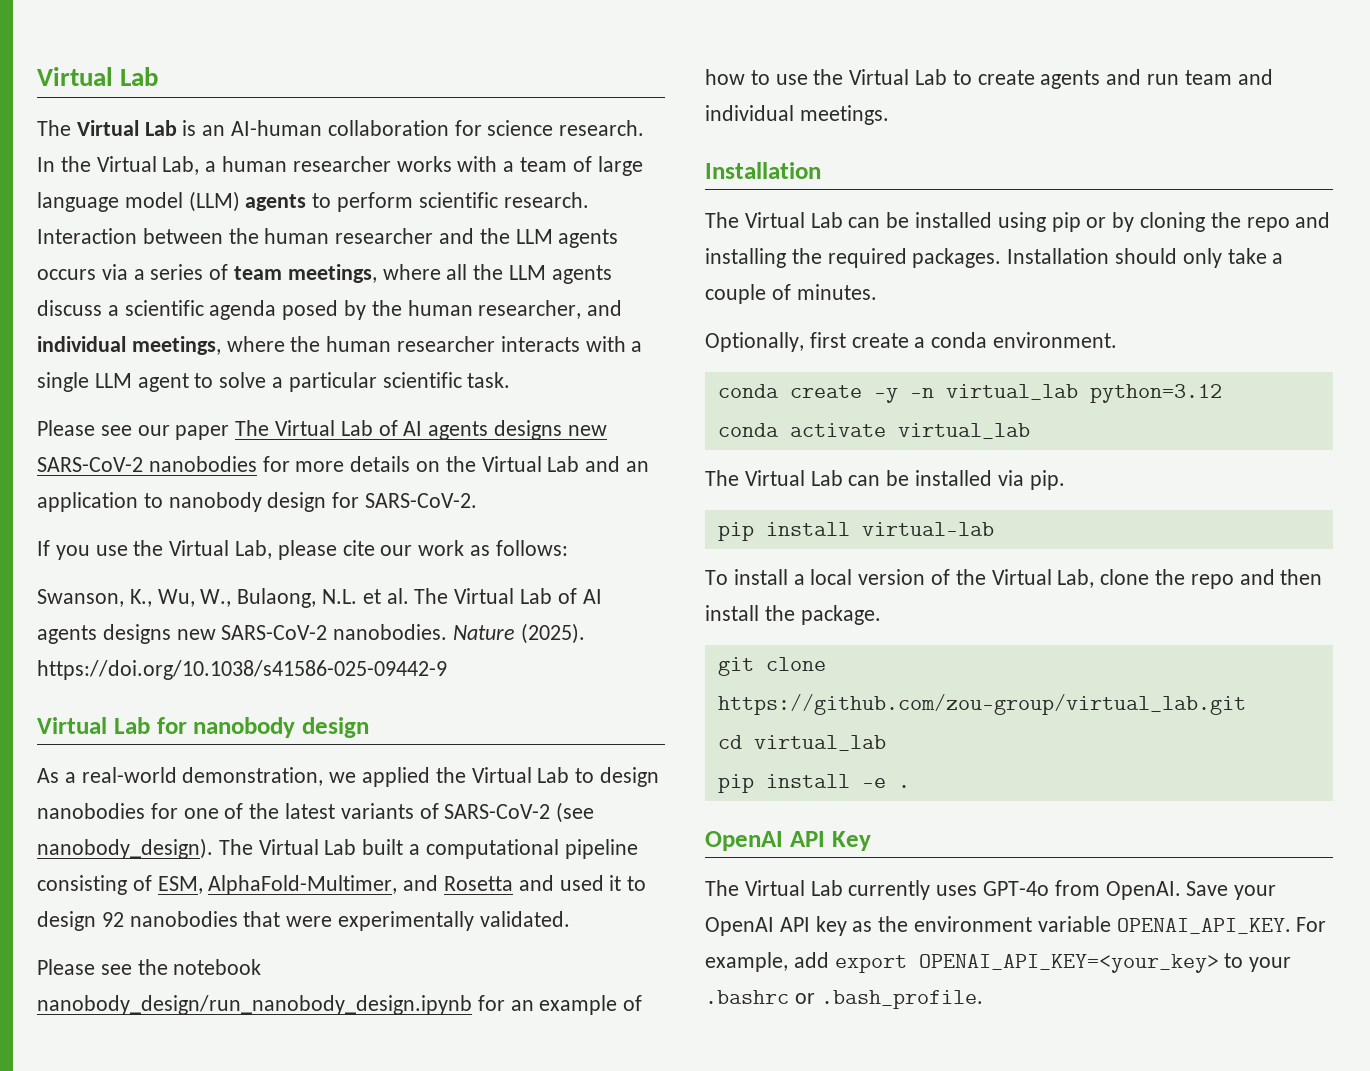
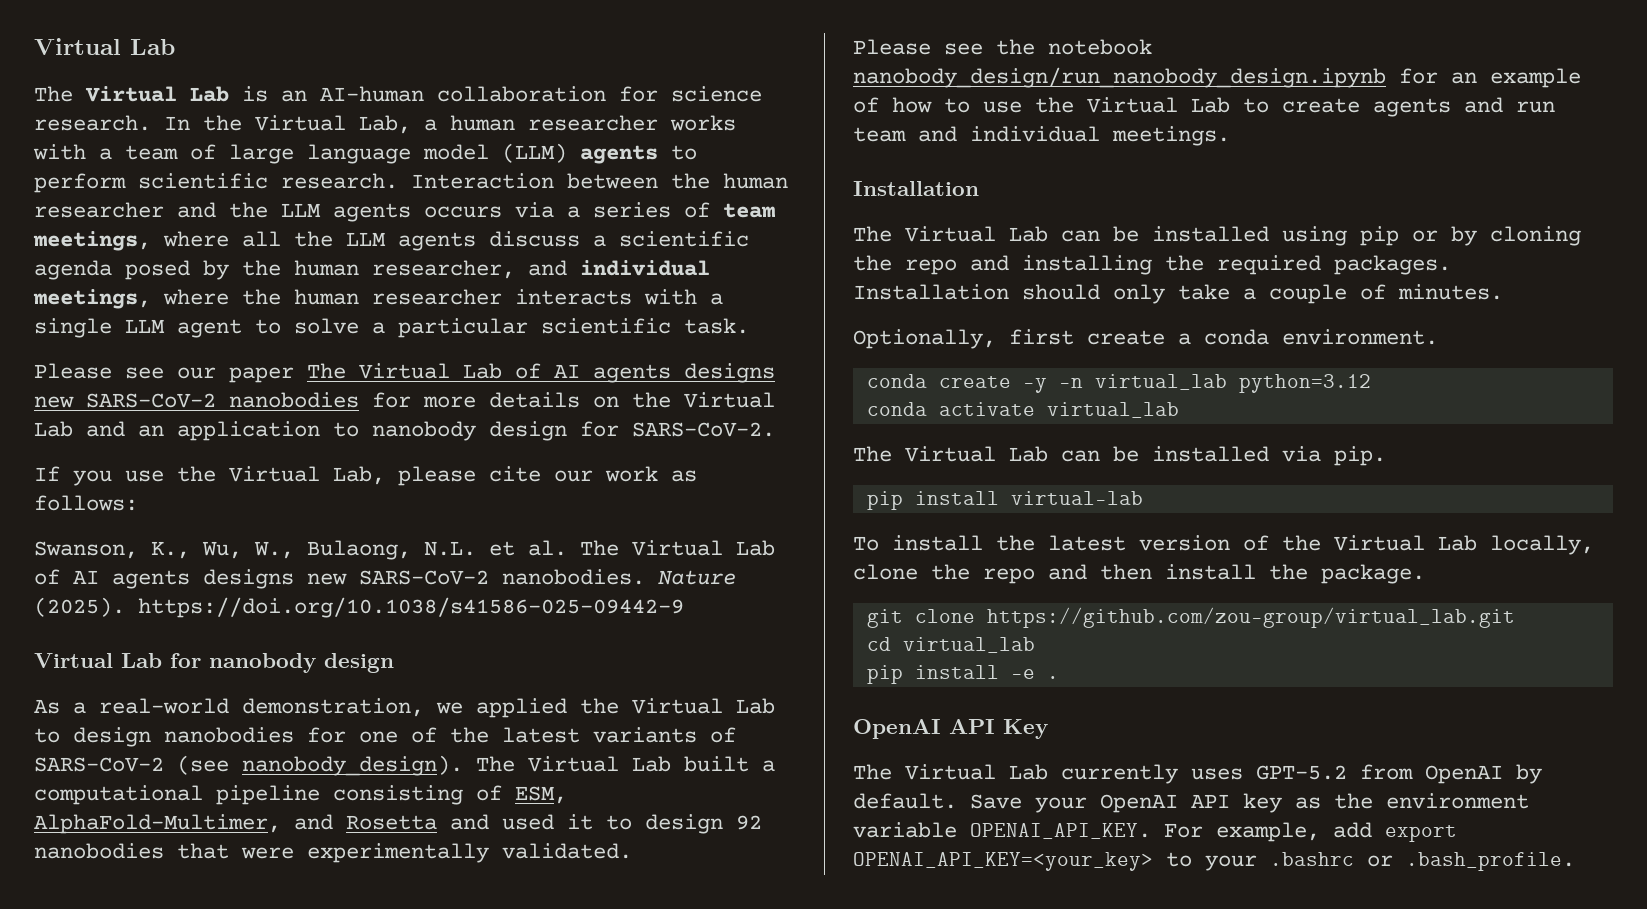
- To install a local version of the Virtual Lab, clone the repo and then install the package.
+ To install the latest version of the Virtual Lab locally, clone the repo and then install the package.
- The Virtual Lab currently uses GPT-4o from OpenAI.
+ The Virtual Lab currently uses GPT-5.2 from OpenAI by default.

